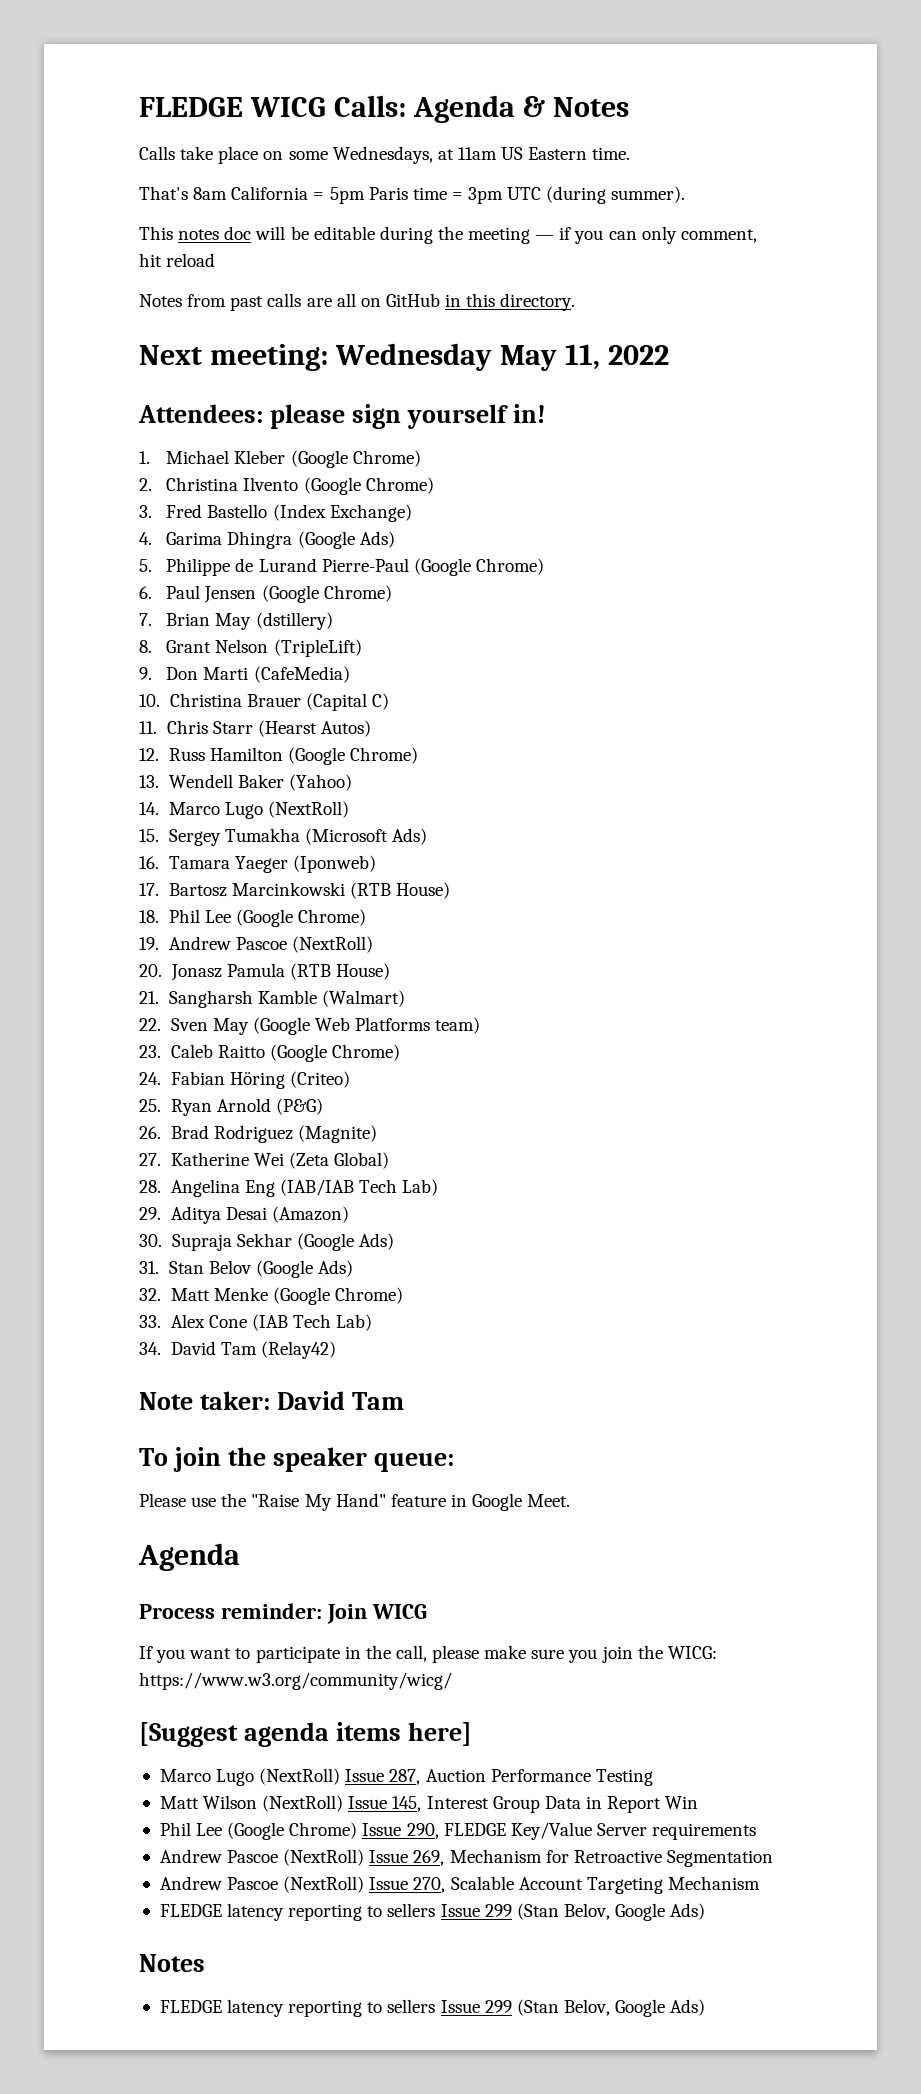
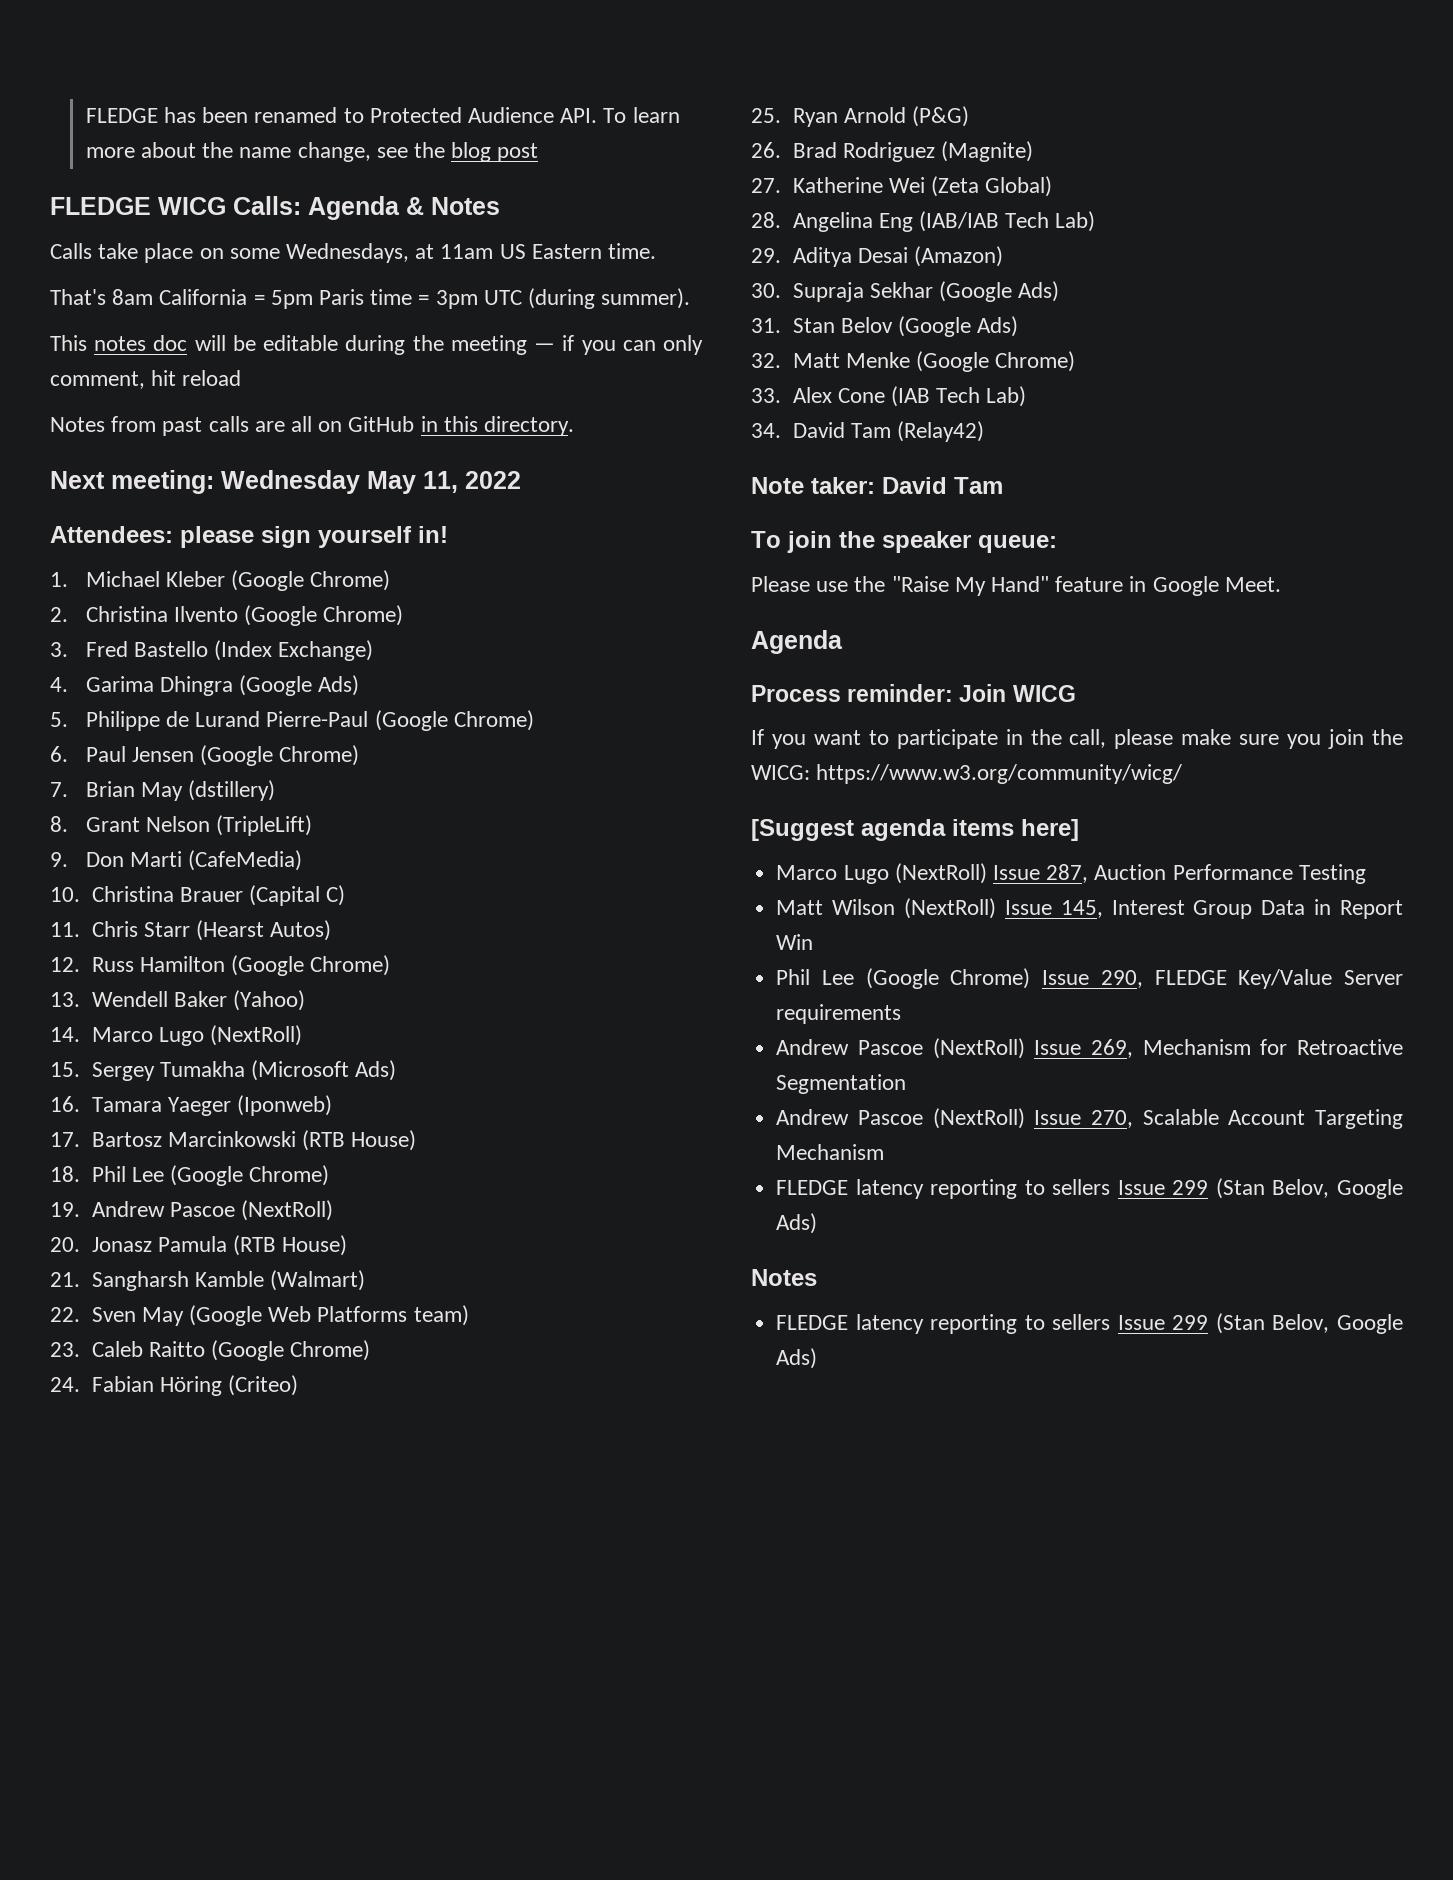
+ FLEDGE has been renamed to Protected Audience API. To learn more about the name change, see the blog post

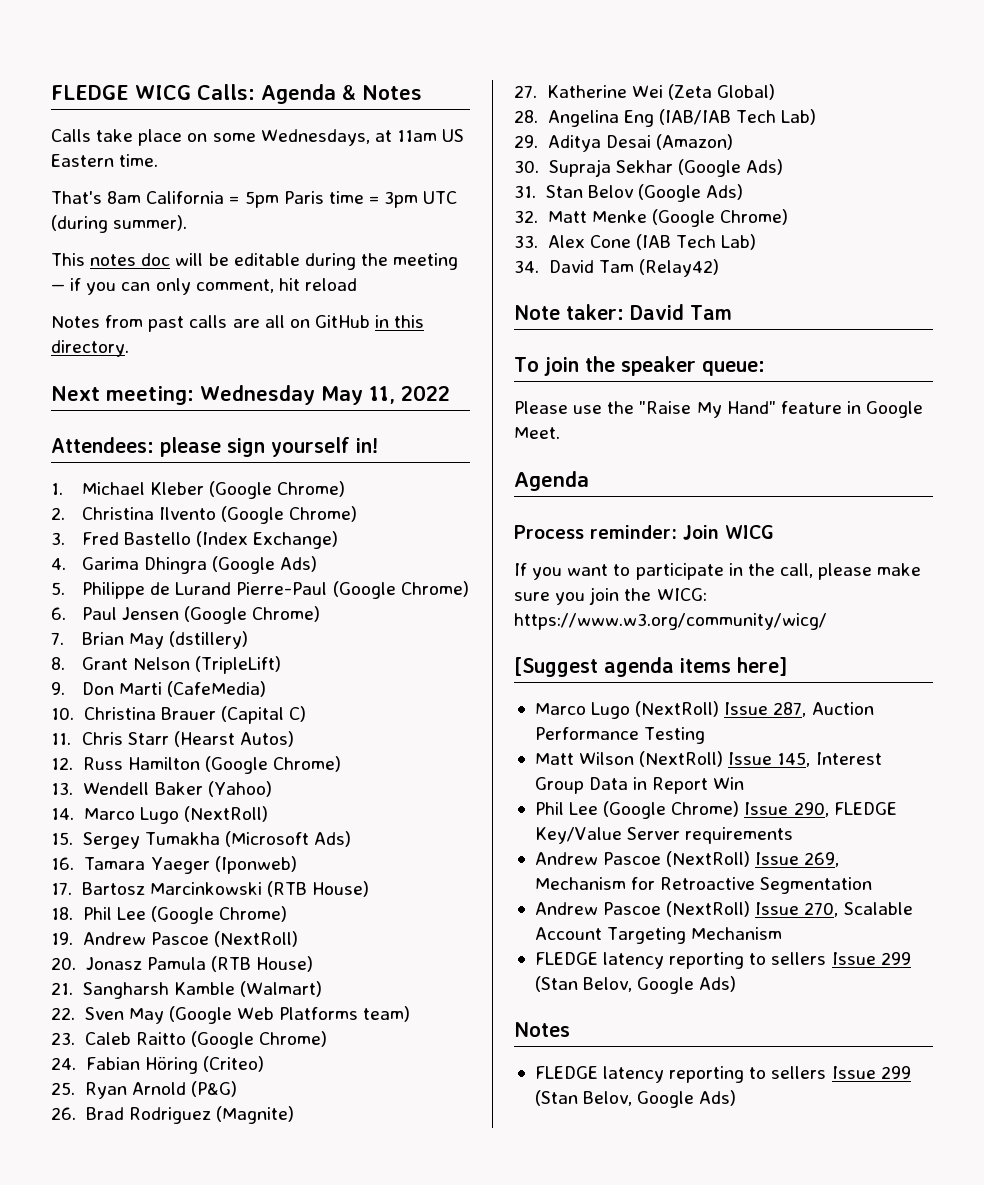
- FLEDGE has been renamed to Protected Audience API. To learn more about the name change, see the blog post

